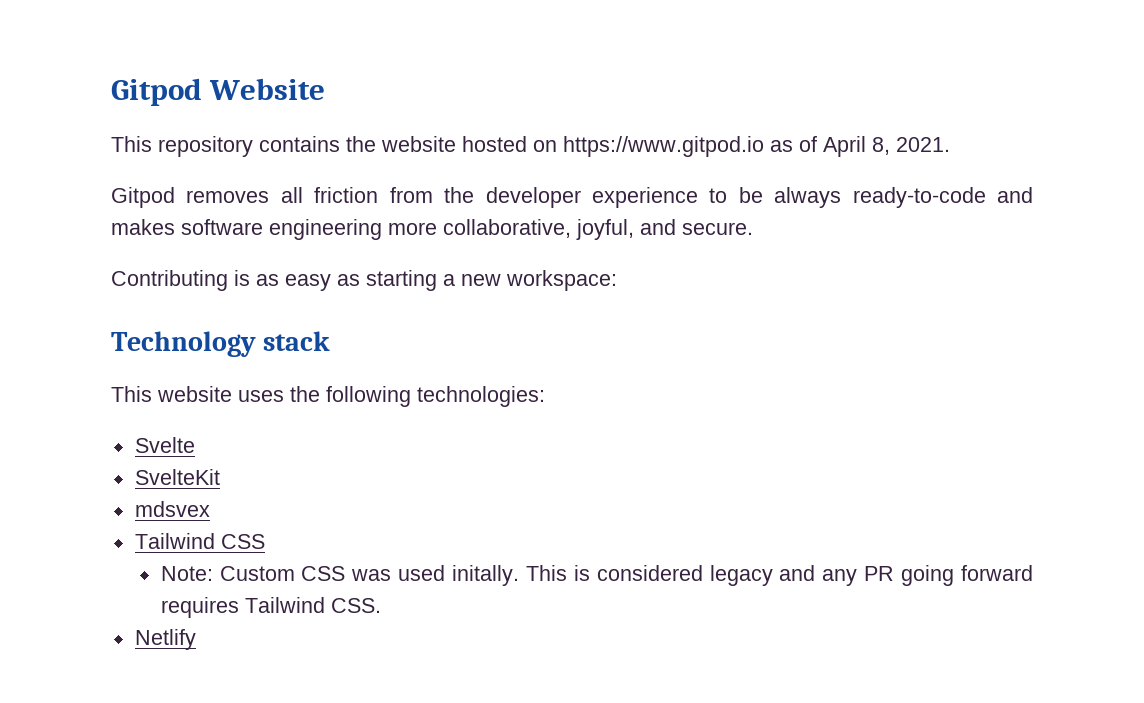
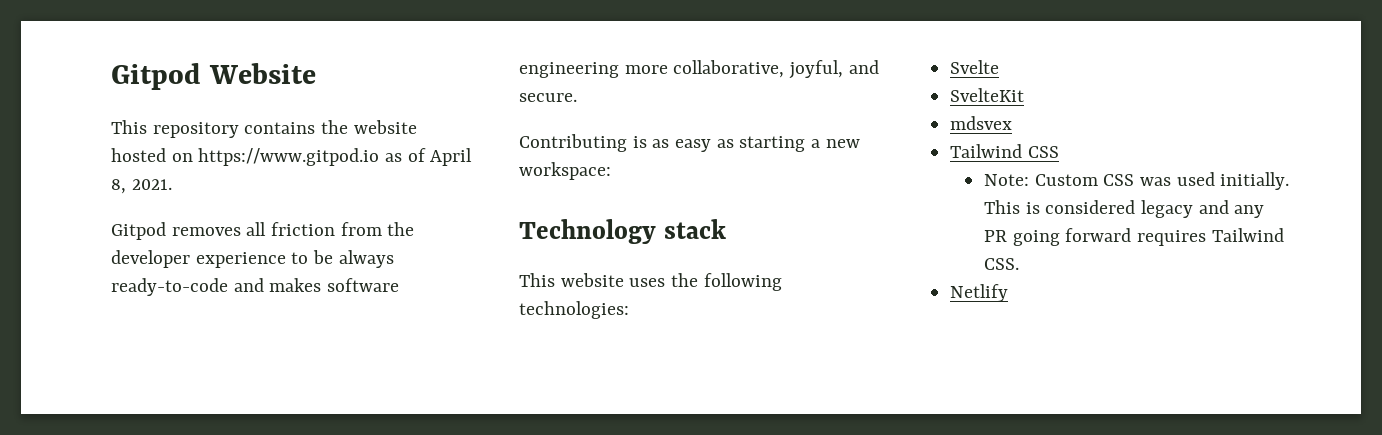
- Note: Custom CSS was used initally.
+ Note: Custom CSS was used initially.

